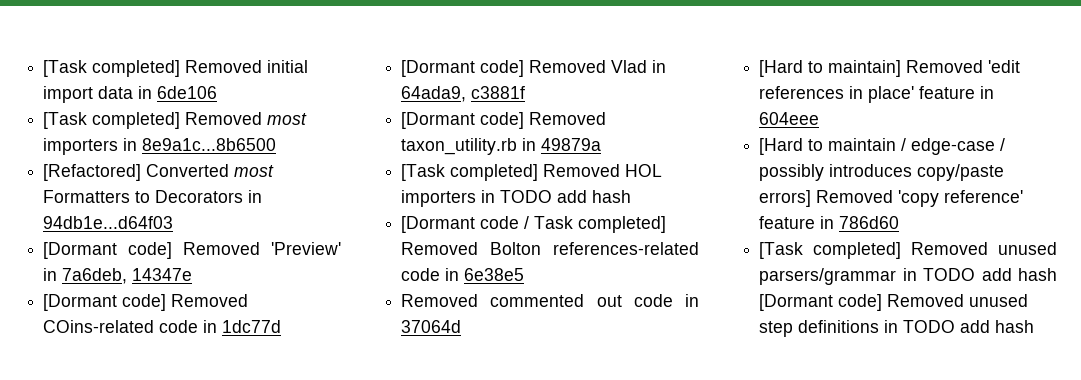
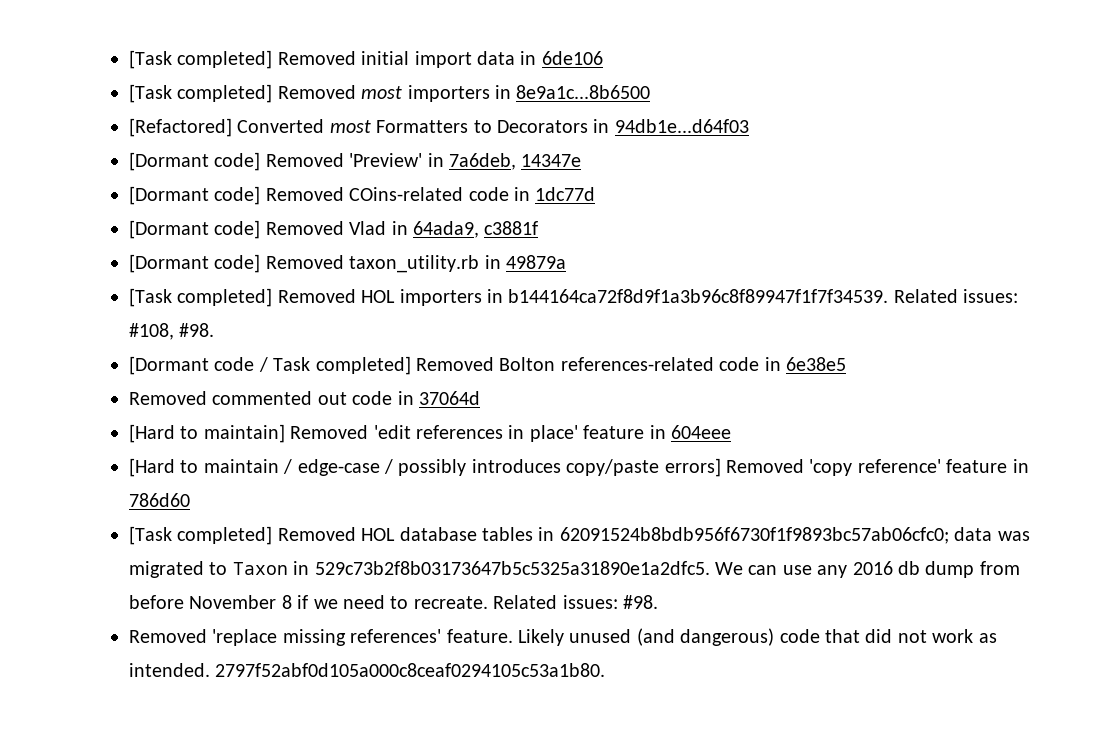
- [Task completed] Removed HOL importers in TODO add hash
+ [Task completed] Removed HOL importers in b144164ca72f8d9f1a3b96c8f89947f1f7f34539. Related issues: #108, #98.
- [Task completed] Removed unused parsers/grammar in TODO add hash [Dormant code] Removed unused step definitions in TODO add hash
+ [Task completed] Removed HOL database tables in 62091524b8bdb956f6730f1f9893bc57ab06cfc0; data was migrated to Taxon in 529c73b2f8b03173647b5c5325a31890e1a2dfc5. We can use any 2016 db dump from before November 8 if we need to recreate. Related issues: #98.
+ Removed 'replace missing references' feature. Likely unused (and dangerous) code that did not work as intended. 2797f52abf0d105a000c8ceaf0294105c53a1b80.

